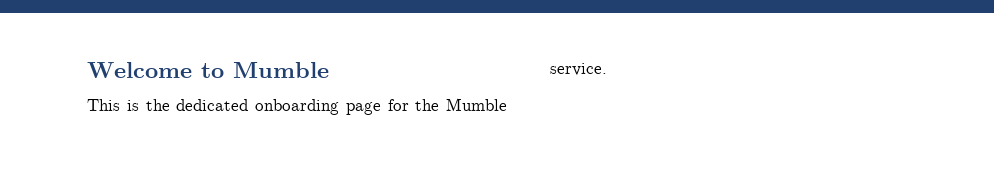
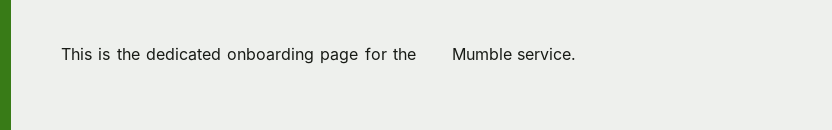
- Welcome to Mumble

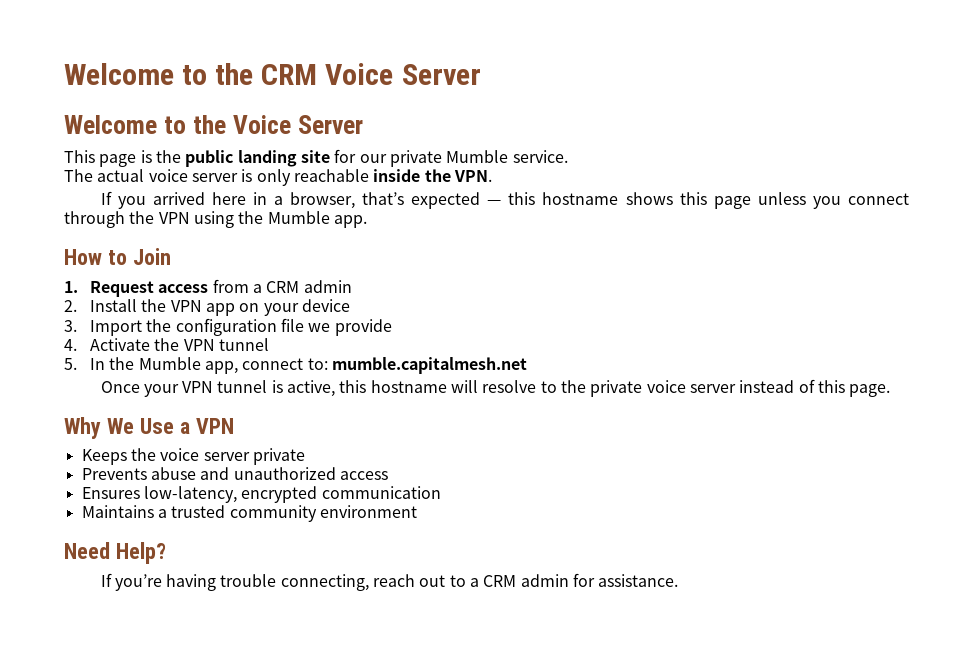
- This is the dedicated onboarding page for the Mumble service.
+ Welcome to the CRM Voice Server
+ Welcome to the Voice Server
+ This page is the public landing site for our private Mumble service.
+ The actual voice server is only reachable inside the VPN.
+ If you arrived here in a browser, that’s expected — this hostname shows this page unless you connect through the VPN using the Mumble app.
+ How to Join
+ 1. Request access from a CRM admin
+ 2. Install the VPN app on your device
+ 3. Import the configuration file we provide
+ 4. Activate the VPN tunnel
+ 5. In the Mumble app, connect to: mumble.capitalmesh.net
+ Once your VPN tunnel is active, this hostname will resolve to the private voice server instead of this page.
+ Why We Use a VPN
+ Keeps the voice server private
+ Prevents abuse and unauthorized access
+ Ensures low‑latency, encrypted communication
+ Maintains a trusted community environment
+ Need Help?
+ If you’re having trouble connecting, reach out to a CRM admin for assistance.

